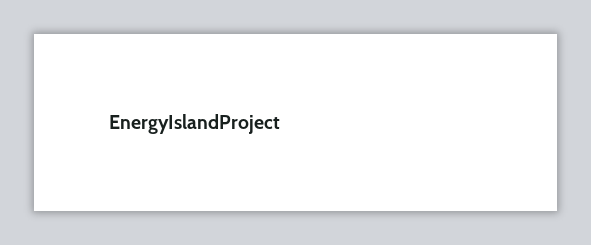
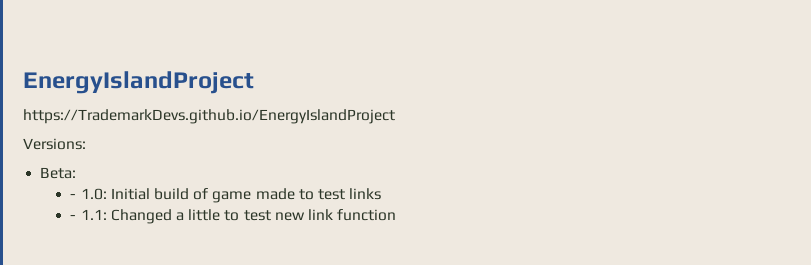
+ https://TrademarkDevs.github.io/EnergyIslandProject
+ Versions:
+ Beta:
+ - 1.0: Initial build of game made to test links
+ - 1.1: Changed a little to test new link function

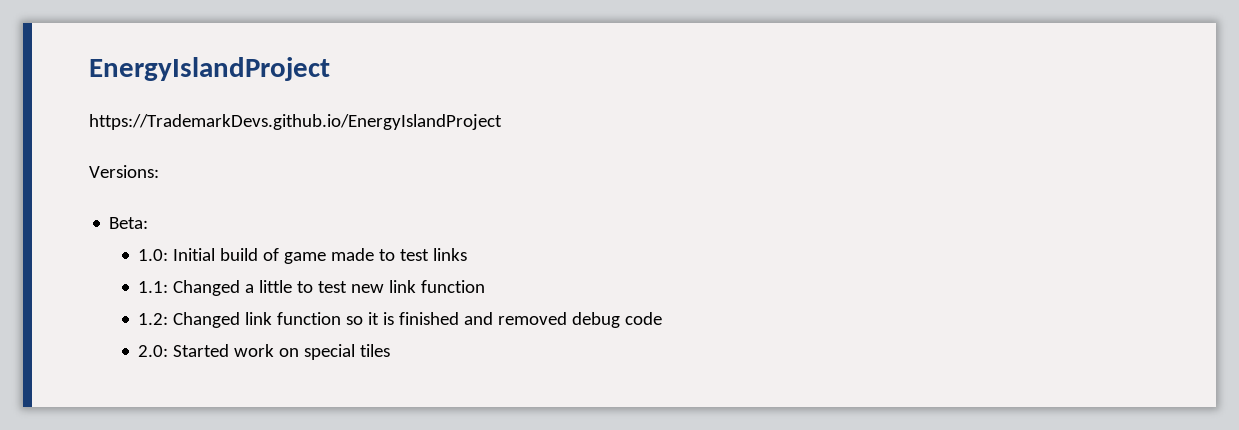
- - 1.0: Initial build of game made to test links
+ 1.0: Initial build of game made to test links
- - 1.1: Changed a little to test new link function
+ 1.1: Changed a little to test new link function
+ 1.2: Changed link function so it is finished and removed debug code
+ 2.0: Started work on special tiles

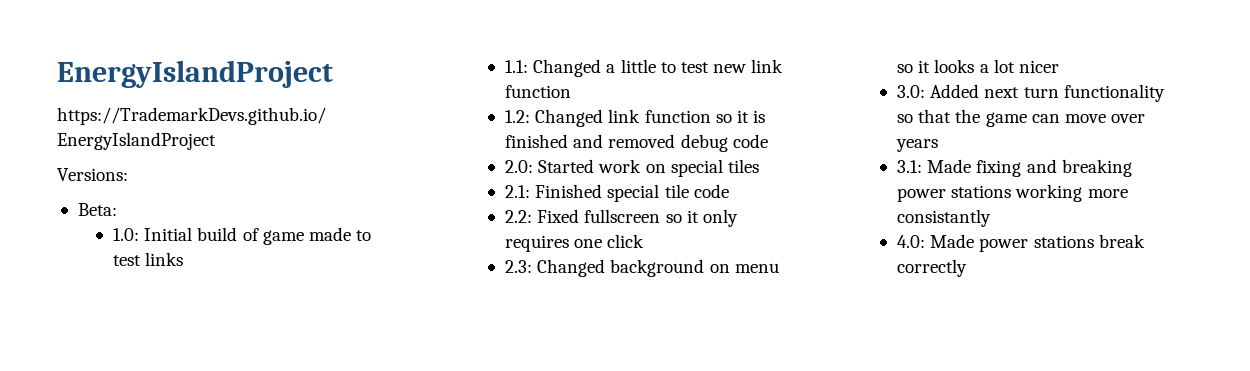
+ 2.1: Finished special tile code
+ 2.2: Fixed fullscreen so it only requires one click
+ 2.3: Changed background on menu so it looks a lot nicer
+ 3.0: Added next turn functionality so that the game can move over years
+ 3.1: Made fixing and breaking power stations working more consistantly
+ 4.0: Made power stations break correctly

